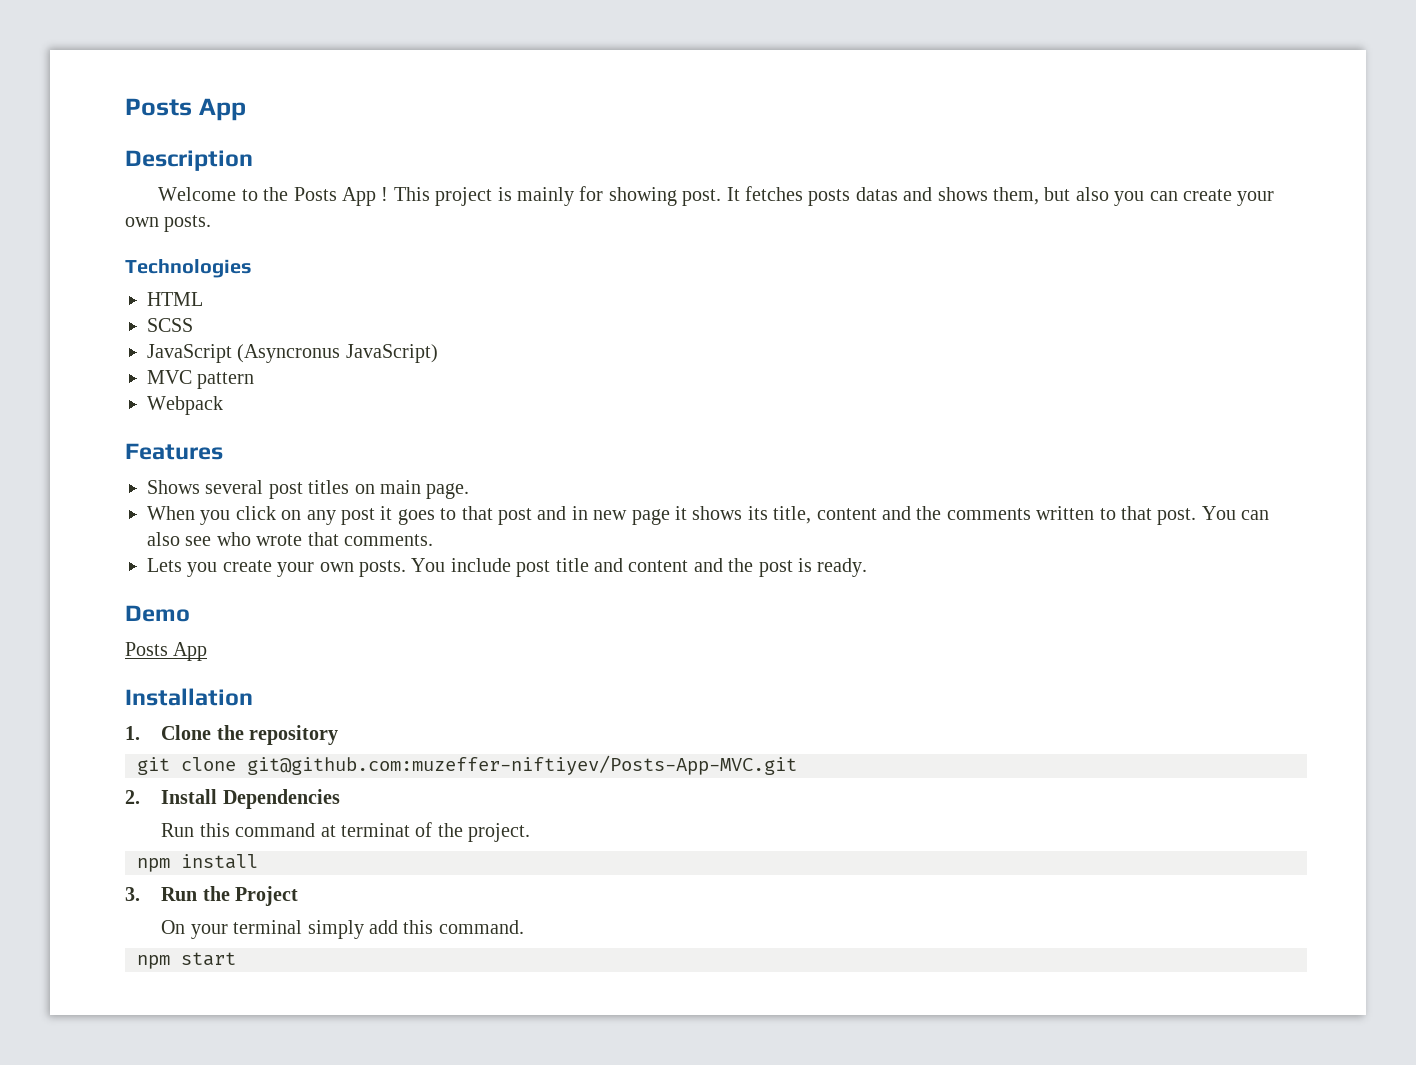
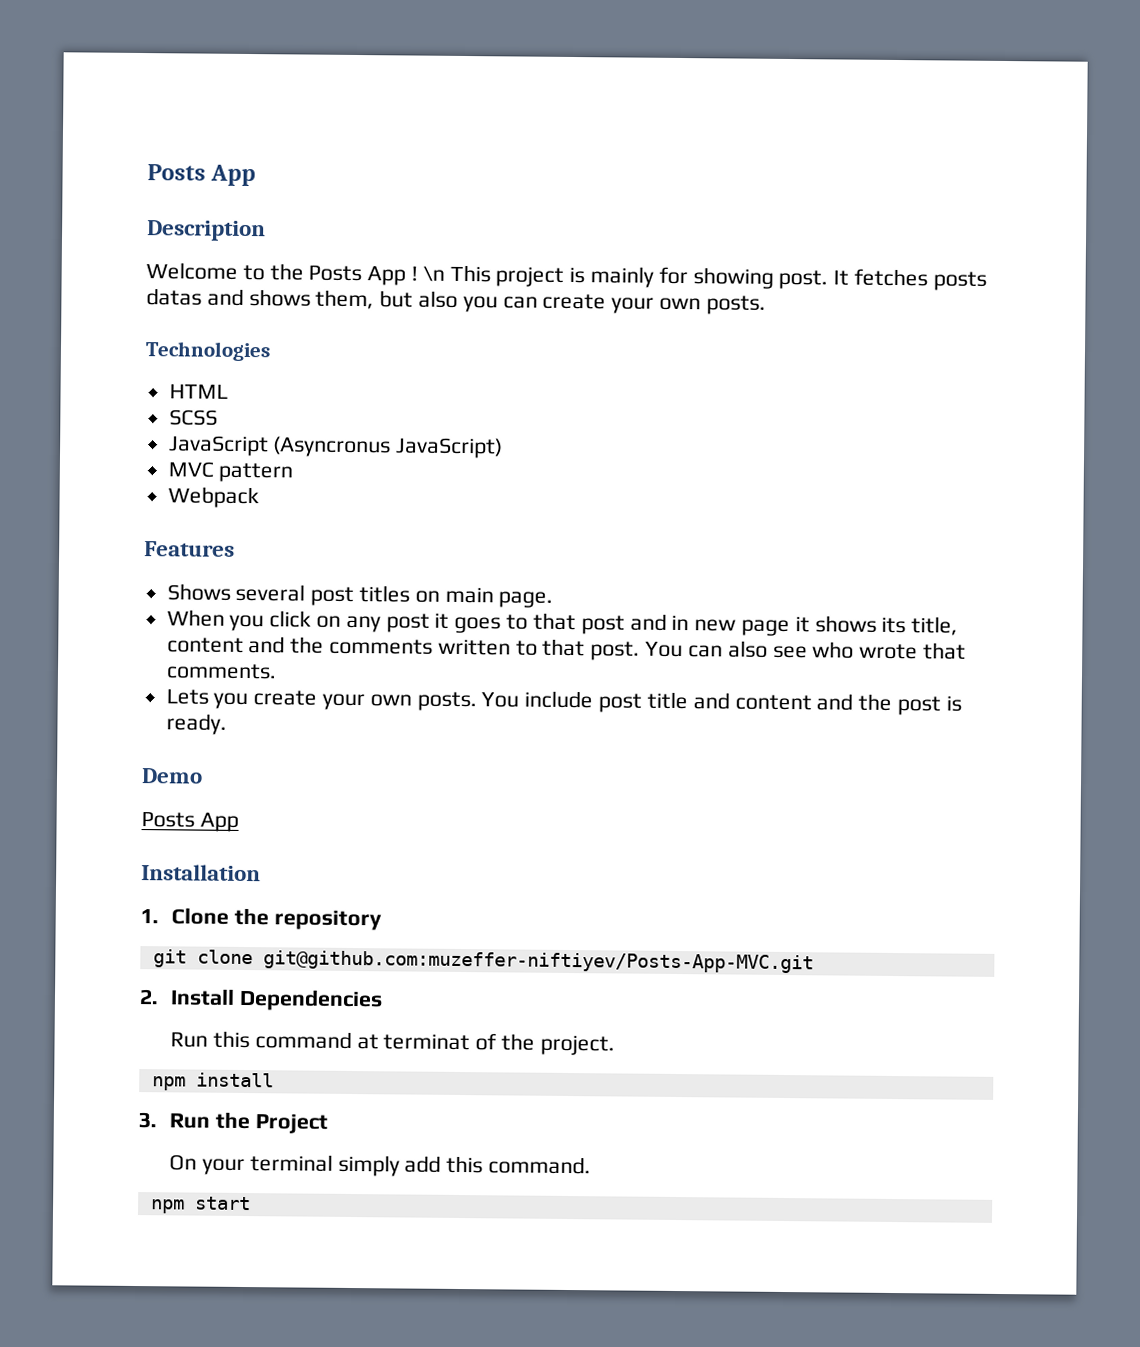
- This project is mainly for showing post.
+ \n This project is mainly for showing post.

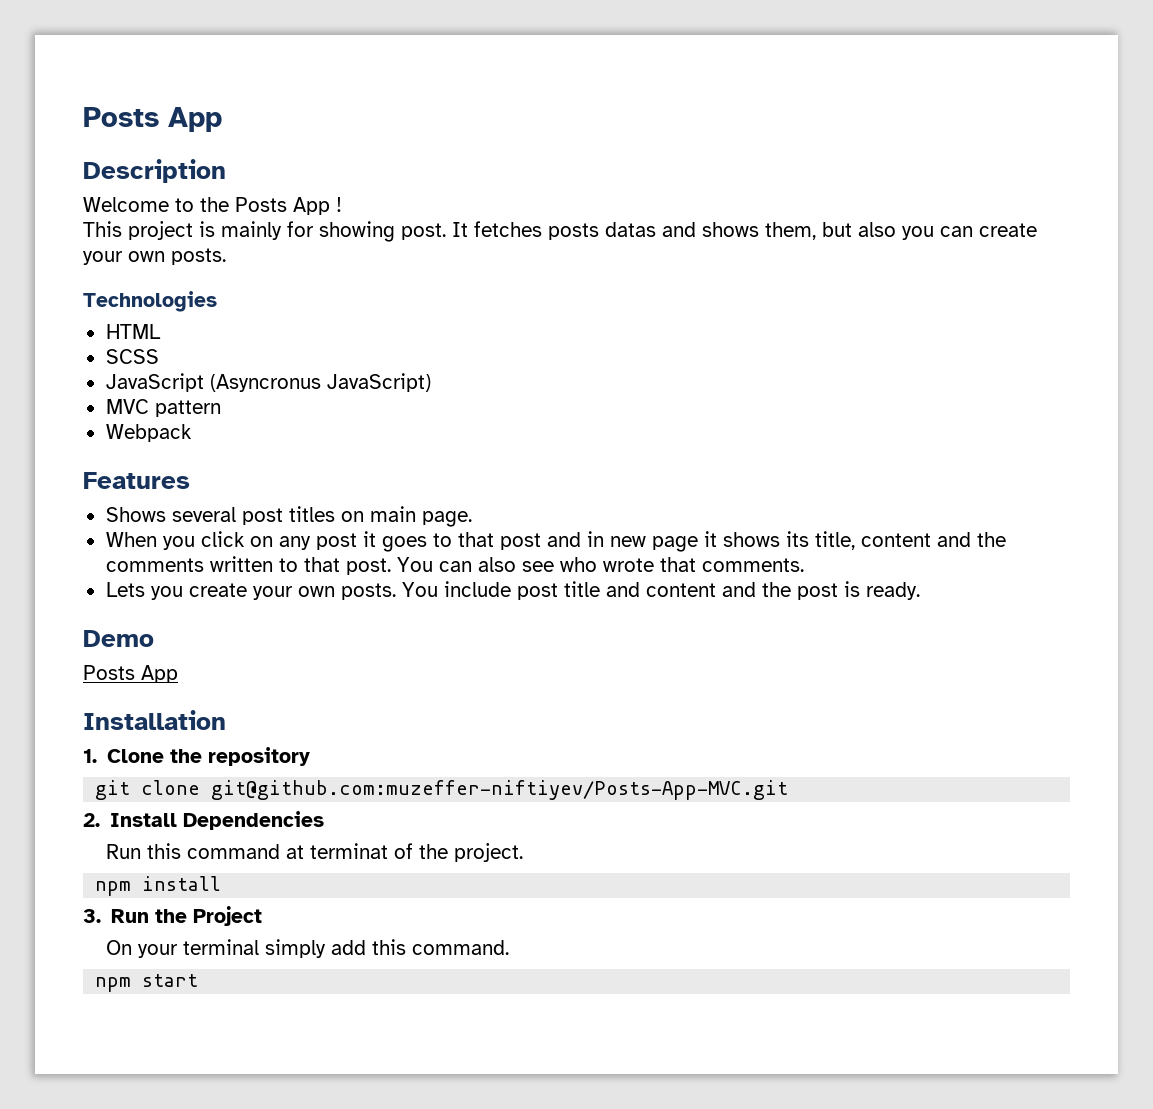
- Welcome to the Posts App ! \n This project is mainly for showing post.
+ Welcome to the Posts App !
+ This project is mainly for showing post.

